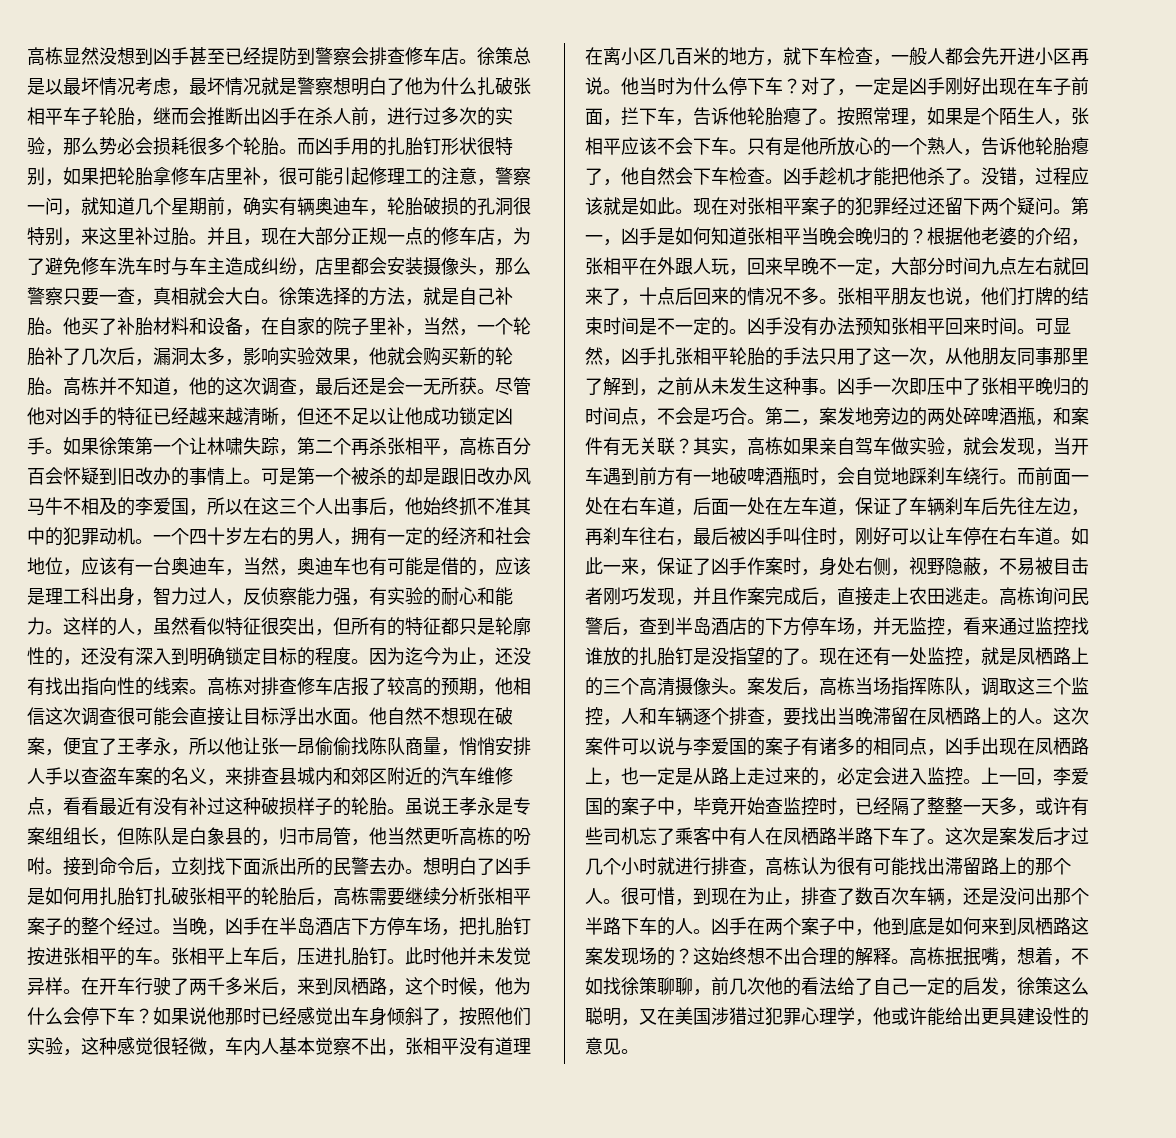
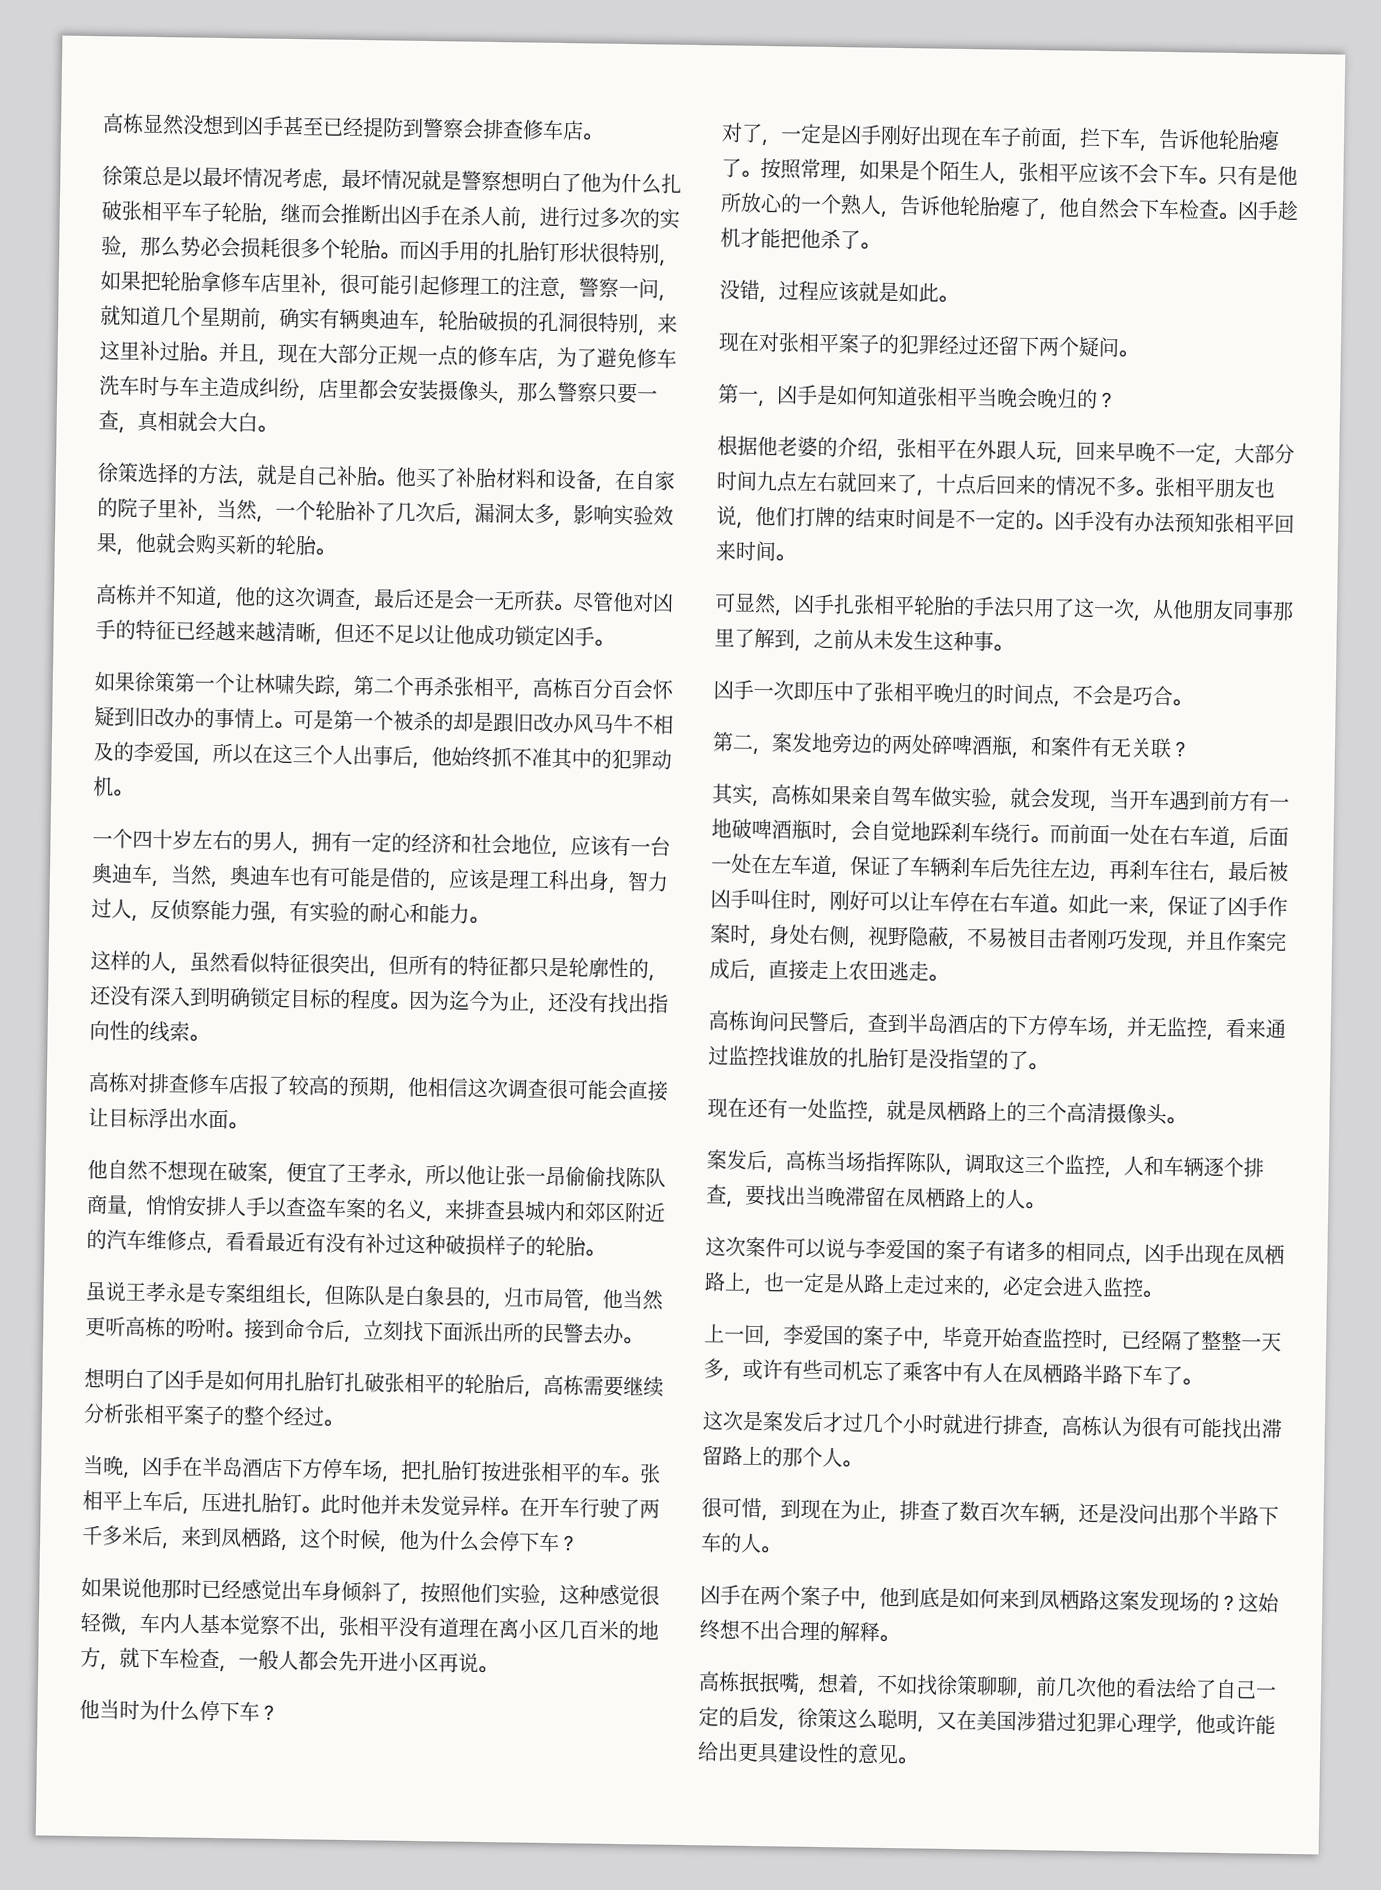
- 高栋显然没想到凶手甚至已经提防到警察会排查修车店。徐策总是以最坏情况考虑，最坏情况就是警察想明白了他为什么扎破张相平车子轮胎，继而会推断出凶手在杀人前，进行过多次的实验，那么势必会损耗很多个轮胎。
+ 高栋显然没想到凶手甚至已经提防到警察会排查修车店。
+ 徐策总是以最坏情况考虑，最坏情况就是警察想明白了他为什么扎破张相平车子轮胎，继而会推断出凶手在杀人前，进行过多次的实验，那么势必会损耗很多个轮胎。
- 并且，现在大部分正规一点的修车店，为了避免修车洗车时与车主造成纠纷，店里都会安装摄像头，那么警察只要一查，真相就会大白。徐策选择的方法，就是自己补胎。
+ 并且，现在大部分正规一点的修车店，为了避免修车洗车时与车主造成纠纷，店里都会安装摄像头，那么警察只要一查，真相就会大白。
+ 徐策选择的方法，就是自己补胎。
- 他买了补胎材料和设备，在自家的院子里补，当然，一个轮胎补了几次后，漏洞太多，影响实验效果，他就会购买新的轮胎。高栋并不知道，他的这次调查，最后还是会一无所获。
+ 他买了补胎材料和设备，在自家的院子里补，当然，一个轮胎补了几次后，漏洞太多，影响实验效果，他就会购买新的轮胎。
+ 高栋并不知道，他的这次调查，最后还是会一无所获。
- 尽管他对凶手的特征已经越来越清晰，但还不足以让他成功锁定凶手。如果徐策第一个让林啸失踪，第二个再杀张相平，高栋百分百会怀疑到旧改办的事情上。
+ 尽管他对凶手的特征已经越来越清晰，但还不足以让他成功锁定凶手。
+ 如果徐策第一个让林啸失踪，第二个再杀张相平，高栋百分百会怀疑到旧改办的事情上。
- 可是第一个被杀的却是跟旧改办风马牛不相及的李爱国，所以在这三个人出事后，他始终抓不准其中的犯罪动机。一个四十岁左右的男人，拥有一定的经济和社会地位，应该有一台奥迪车，当然，奥迪车也有可能是借的，应该是理工科出身，智力过人，反侦察能力强，有实验的耐心和能力。这样的人，虽然看似特征很突出，但所有的特征都只是轮廓性的，还没有深入到明确锁定目标的程度。
+ 可是第一个被杀的却是跟旧改办风马牛不相及的李爱国，所以在这三个人出事后，他始终抓不准其中的犯罪动机。
+ 一个四十岁左右的男人，拥有一定的经济和社会地位，应该有一台奥迪车，当然，奥迪车也有可能是借的，应该是理工科出身，智力过人，反侦察能力强，有实验的耐心和能力。
+ 这样的人，虽然看似特征很突出，但所有的特征都只是轮廓性的，还没有深入到明确锁定目标的程度。
- 因为迄今为止，还没有找出指向性的线索。高栋对排查修车店报了较高的预期，他相信这次调查很可能会直接让目标浮出水面。他自然不想现在破案，便宜了王孝永，所以他让张一昂偷偷找陈队商量，悄悄安排人手以查盗车案的名义，来排查县城内和郊区附近的汽车维修点，看看最近有没有补过这种破损样子的轮胎。虽说王孝永是专案组组长，但陈队是白象县的，归市局管，他当然更听高栋的吩咐。
+ 因为迄今为止，还没有找出指向性的线索。
+ 高栋对排查修车店报了较高的预期，他相信这次调查很可能会直接让目标浮出水面。
+ 他自然不想现在破案，便宜了王孝永，所以他让张一昂偷偷找陈队商量，悄悄安排人手以查盗车案的名义，来排查县城内和郊区附近的汽车维修点，看看最近有没有补过这种破损样子的轮胎。
+ 虽说王孝永是专案组组长，但陈队是白象县的，归市局管，他当然更听高栋的吩咐。
- 接到命令后，立刻找下面派出所的民警去办。想明白了凶手是如何用扎胎钉扎破张相平的轮胎后，高栋需要继续分析张相平案子的整个经过。当晚，凶手在半岛酒店下方停车场，把扎胎钉按进张相平的车。
+ 接到命令后，立刻找下面派出所的民警去办。
+ 想明白了凶手是如何用扎胎钉扎破张相平的轮胎后，高栋需要继续分析张相平案子的整个经过。
+ 当晚，凶手在半岛酒店下方停车场，把扎胎钉按进张相平的车。
- 在开车行驶了两千多米后，来到凤栖路，这个时候，他为什么会停下车？如果说他那时已经感觉出车身倾斜了，按照他们实验，这种感觉很轻微，车内人基本觉察不出，张相平没有道理在离小区几百米的地方，就下车检查，一般人都会先开进小区再说。他当时为什么停下车？对了，一定是凶手刚好出现在车子前面，拦下车，告诉他轮胎瘪了。
+ 在开车行驶了两千多米后，来到凤栖路，这个时候，他为什么会停下车？
+ 如果说他那时已经感觉出车身倾斜了，按照他们实验，这种感觉很轻微，车内人基本觉察不出，张相平没有道理在离小区几百米的地方，就下车检查，一般人都会先开进小区再说。
+ 他当时为什么停下车？
+ 对了，一定是凶手刚好出现在车子前面，拦下车，告诉他轮胎瘪了。
- 凶手趁机才能把他杀了。没错，过程应该就是如此。现在对张相平案子的犯罪经过还留下两个疑问。第一，凶手是如何知道张相平当晚会晚归的？根据他老婆的介绍，张相平在外跟人玩，回来早晚不一定，大部分时间九点左右就回来了，十点后回来的情况不多。
+ 凶手趁机才能把他杀了。
+ 没错，过程应该就是如此。
+ 现在对张相平案子的犯罪经过还留下两个疑问。
+ 第一，凶手是如何知道张相平当晚会晚归的？
+ 根据他老婆的介绍，张相平在外跟人玩，回来早晚不一定，大部分时间九点左右就回来了，十点后回来的情况不多。
- 凶手没有办法预知张相平回来时间。可显然，凶手扎张相平轮胎的手法只用了这一次，从他朋友同事那里了解到，之前从未发生这种事。凶手一次即压中了张相平晚归的时间点，不会是巧合。第二，案发地旁边的两处碎啤酒瓶，和案件有无关联？其实，高栋如果亲自驾车做实验，就会发现，当开车遇到前方有一地破啤酒瓶时，会自觉地踩刹车绕行。
+ 凶手没有办法预知张相平回来时间。
+ 可显然，凶手扎张相平轮胎的手法只用了这一次，从他朋友同事那里了解到，之前从未发生这种事。
+ 凶手一次即压中了张相平晚归的时间点，不会是巧合。
+ 第二，案发地旁边的两处碎啤酒瓶，和案件有无关联？
+ 其实，高栋如果亲自驾车做实验，就会发现，当开车遇到前方有一地破啤酒瓶时，会自觉地踩刹车绕行。
- 如此一来，保证了凶手作案时，身处右侧，视野隐蔽，不易被目击者刚巧发现，并且作案完成后，直接走上农田逃走。高栋询问民警后，查到半岛酒店的下方停车场，并无监控，看来通过监控找谁放的扎胎钉是没指望的了。现在还有一处监控，就是凤栖路上的三个高清摄像头。案发后，高栋当场指挥陈队，调取这三个监控，人和车辆逐个排查，要找出当晚滞留在凤栖路上的人。这次案件可以说与李爱国的案子有诸多的相同点，凶手出现在凤栖路上，也一定是从路上走过来的，必定会进入监控。上一回，李爱国的案子中，毕竟开始查监控时，已经隔了整整一天多，或许有些司机忘了乘客中有人在凤栖路半路下车了。这次是案发后才过几个小时就进行排查，高栋认为很有可能找出滞留路上的那个人。很可惜，到现在为止，排查了数百次车辆，还是没问出那个半路下车的人。凶手在两个案子中，他到底是如何来到凤栖路这案发现场的？
+ 如此一来，保证了凶手作案时，身处右侧，视野隐蔽，不易被目击者刚巧发现，并且作案完成后，直接走上农田逃走。
+ 高栋询问民警后，查到半岛酒店的下方停车场，并无监控，看来通过监控找谁放的扎胎钉是没指望的了。
+ 现在还有一处监控，就是凤栖路上的三个高清摄像头。
+ 案发后，高栋当场指挥陈队，调取这三个监控，人和车辆逐个排查，要找出当晚滞留在凤栖路上的人。
+ 这次案件可以说与李爱国的案子有诸多的相同点，凶手出现在凤栖路上，也一定是从路上走过来的，必定会进入监控。
+ 上一回，李爱国的案子中，毕竟开始查监控时，已经隔了整整一天多，或许有些司机忘了乘客中有人在凤栖路半路下车了。
+ 这次是案发后才过几个小时就进行排查，高栋认为很有可能找出滞留路上的那个人。
+ 很可惜，到现在为止，排查了数百次车辆，还是没问出那个半路下车的人。
+ 凶手在两个案子中，他到底是如何来到凤栖路这案发现场的？
- 这始终想不出合理的解释。高栋抿抿嘴，想着，不如找徐策聊聊，前几次他的看法给了自己一定的启发，徐策这么聪明，又在美国涉猎过犯罪心理学，他或许能给出更具建设性的意见。
+ 这始终想不出合理的解释。
+ 高栋抿抿嘴，想着，不如找徐策聊聊，前几次他的看法给了自己一定的启发，徐策这么聪明，又在美国涉猎过犯罪心理学，他或许能给出更具建设性的意见。

